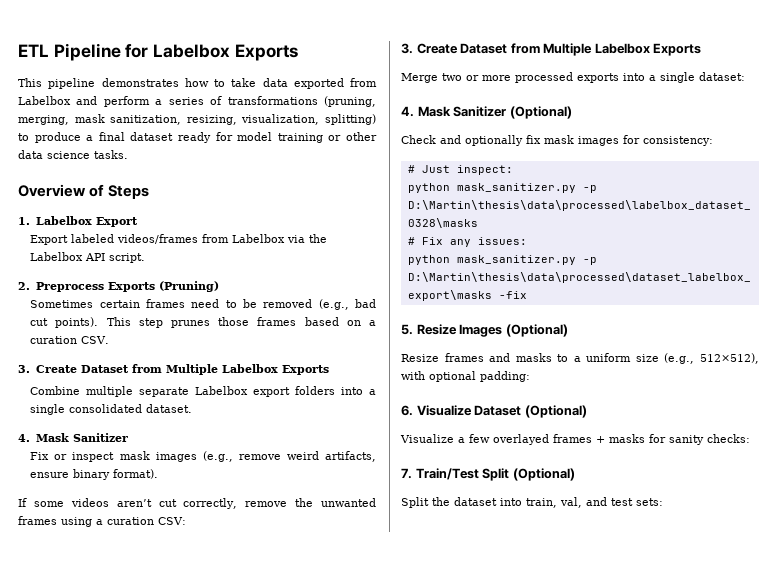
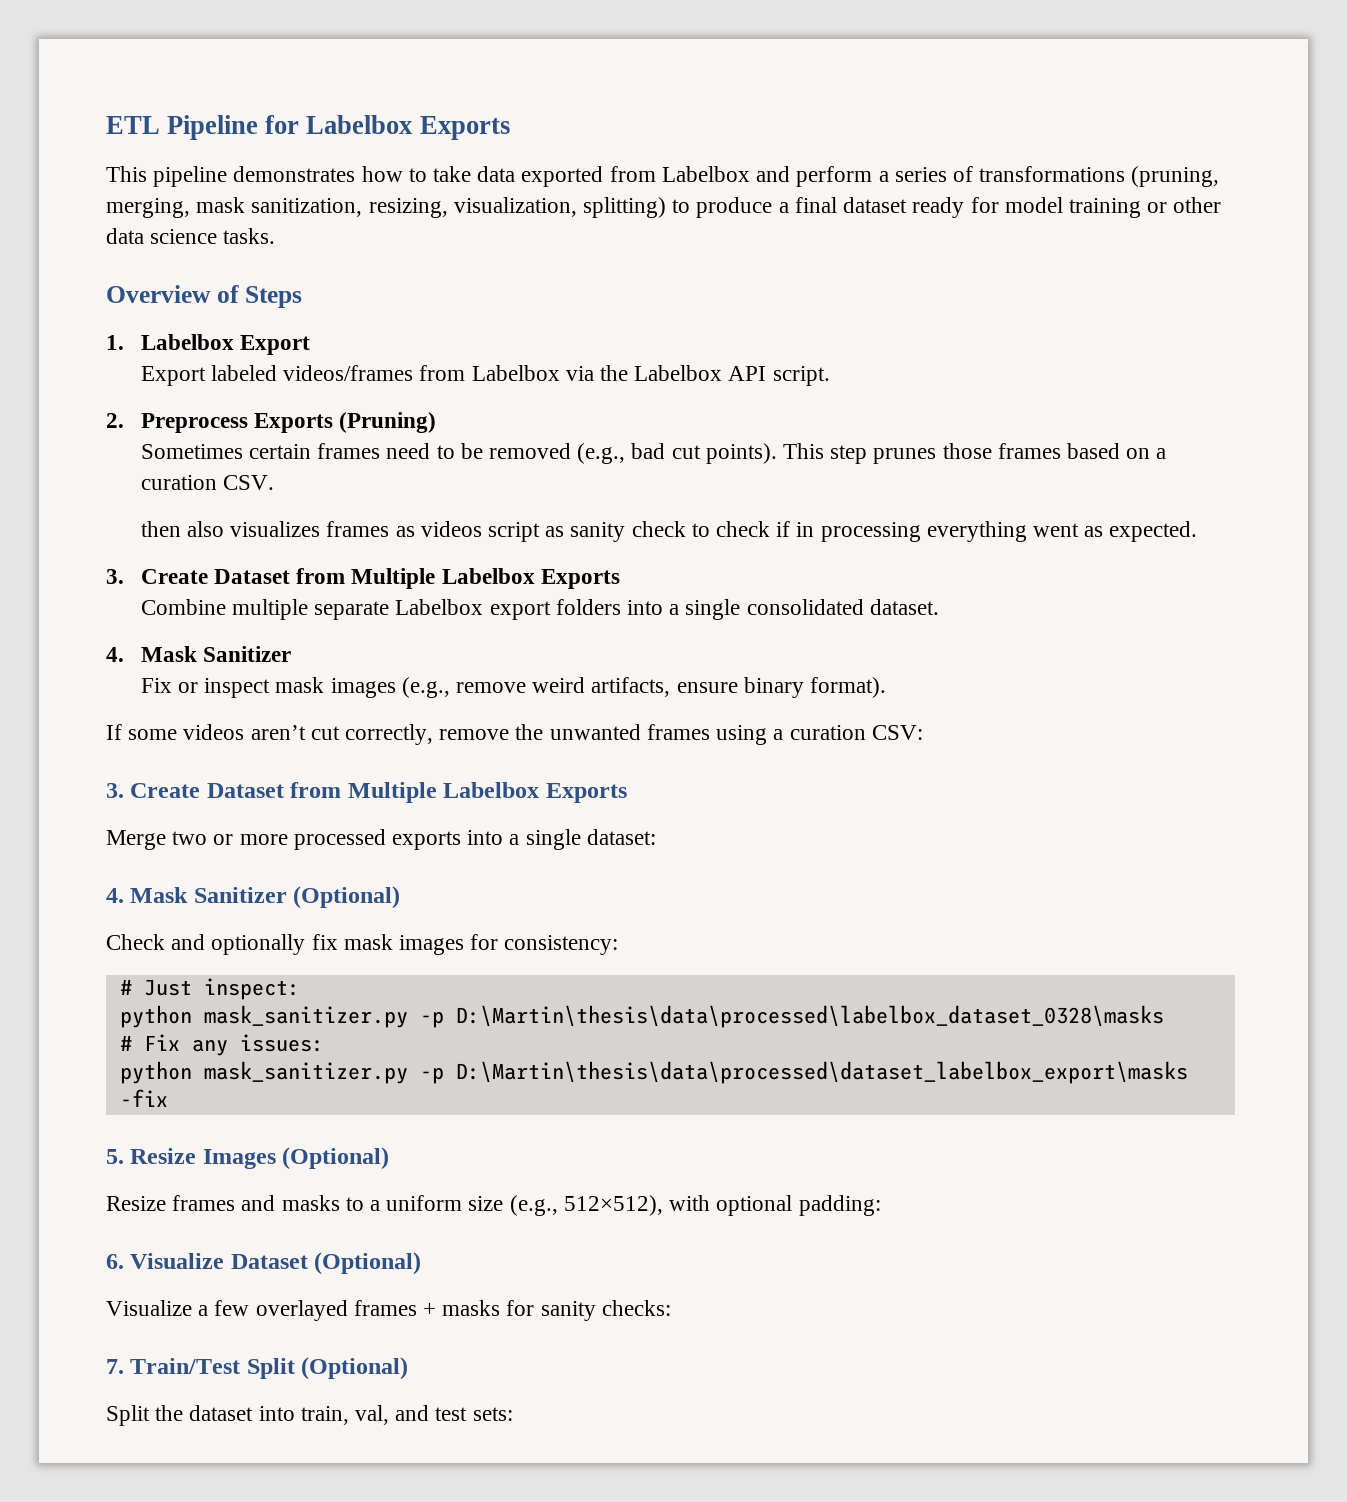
+ then also visualizes frames as videos script as sanity check to check if in processing everything went as expected.

